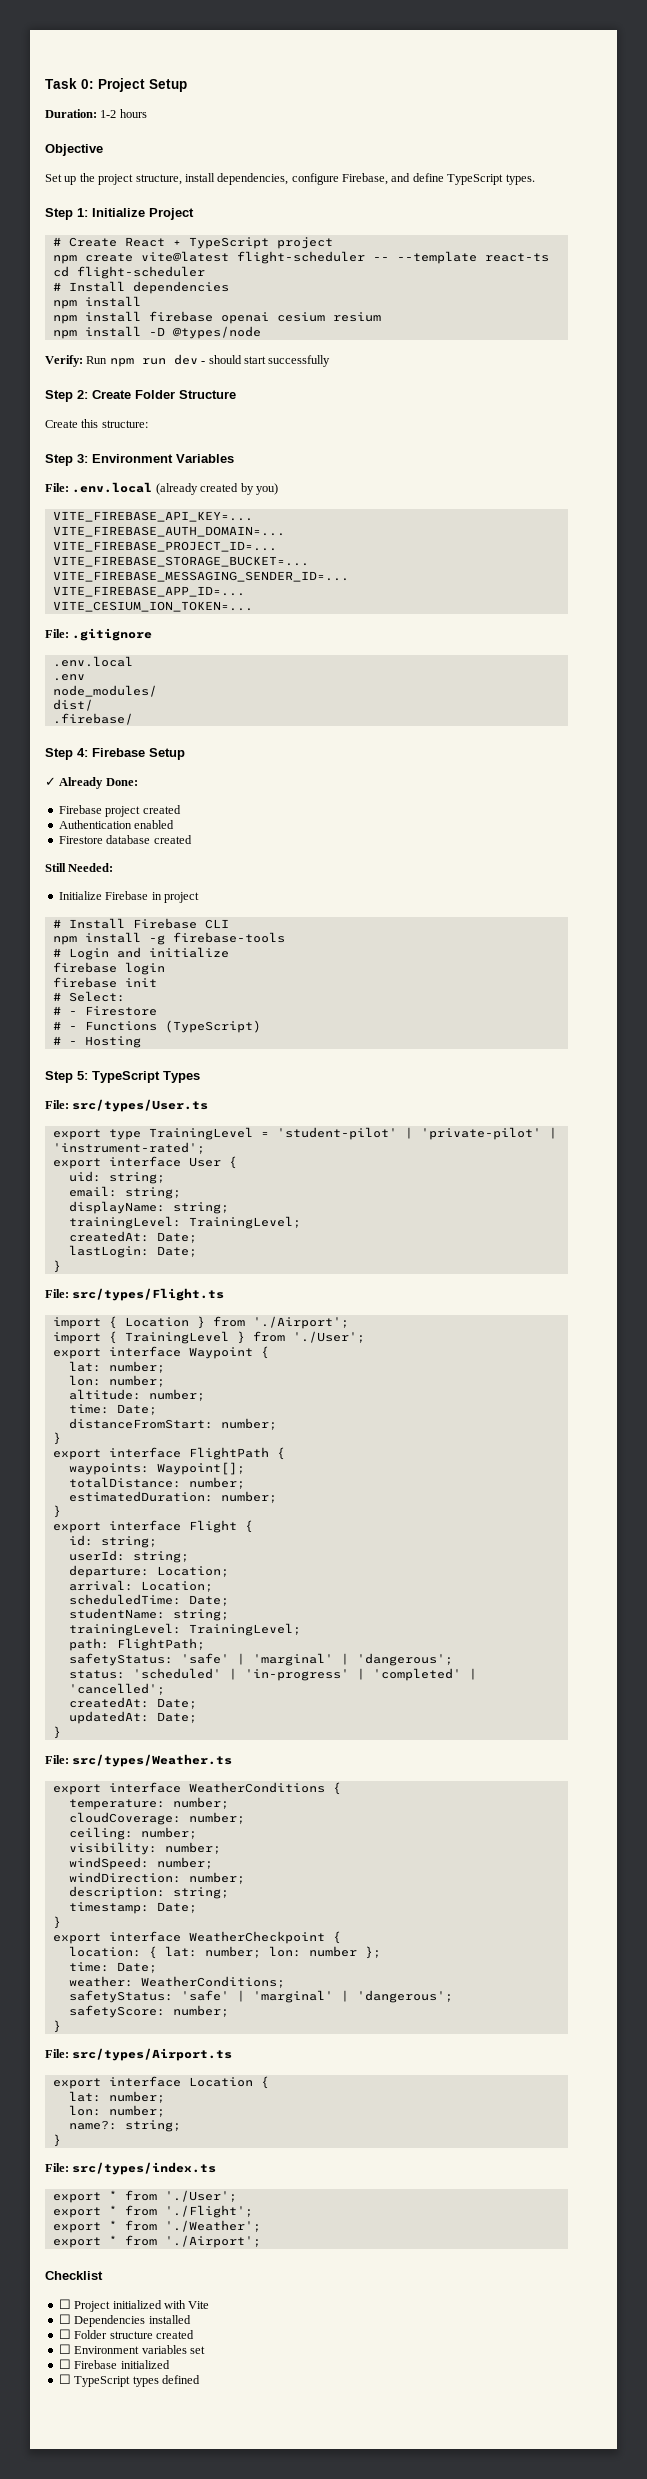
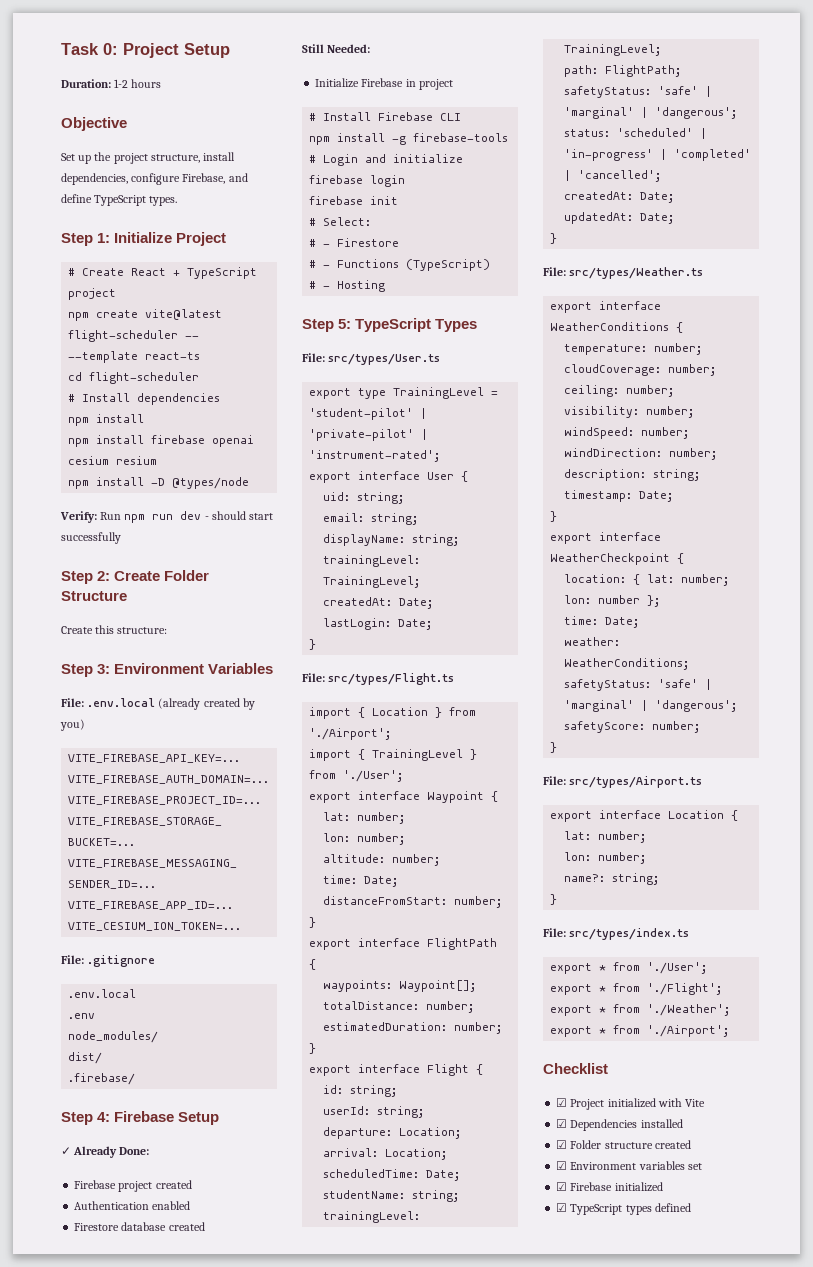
- ☐ Project initialized with Vite
+ ☑ Project initialized with Vite
- ☐ Dependencies installed
+ ☑ Dependencies installed
- ☐ Folder structure created
+ ☑ Folder structure created
- ☐ Environment variables set
+ ☑ Environment variables set
- ☐ Firebase initialized
+ ☑ Firebase initialized
- ☐ TypeScript types defined
+ ☑ TypeScript types defined

